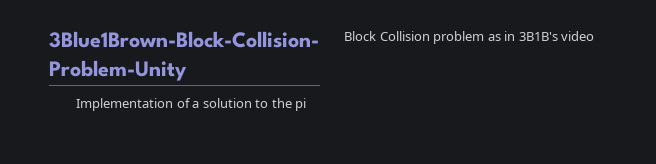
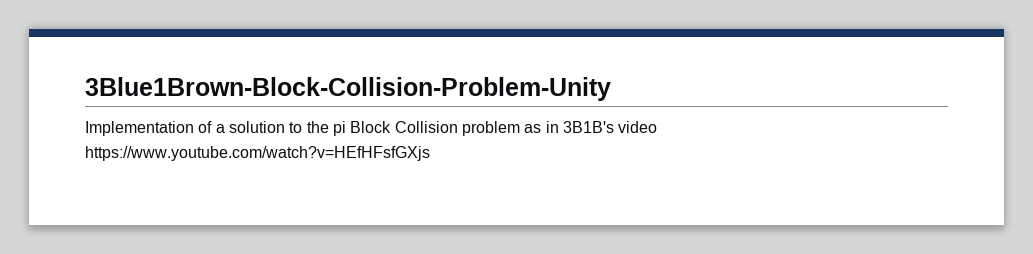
- Implementation of a solution to the pi Block Collision problem as in 3B1B's video
+ Implementation of a solution to the pi Block Collision problem as in 3B1B's video https://www.youtube.com/watch?v=HEfHFsfGXjs

